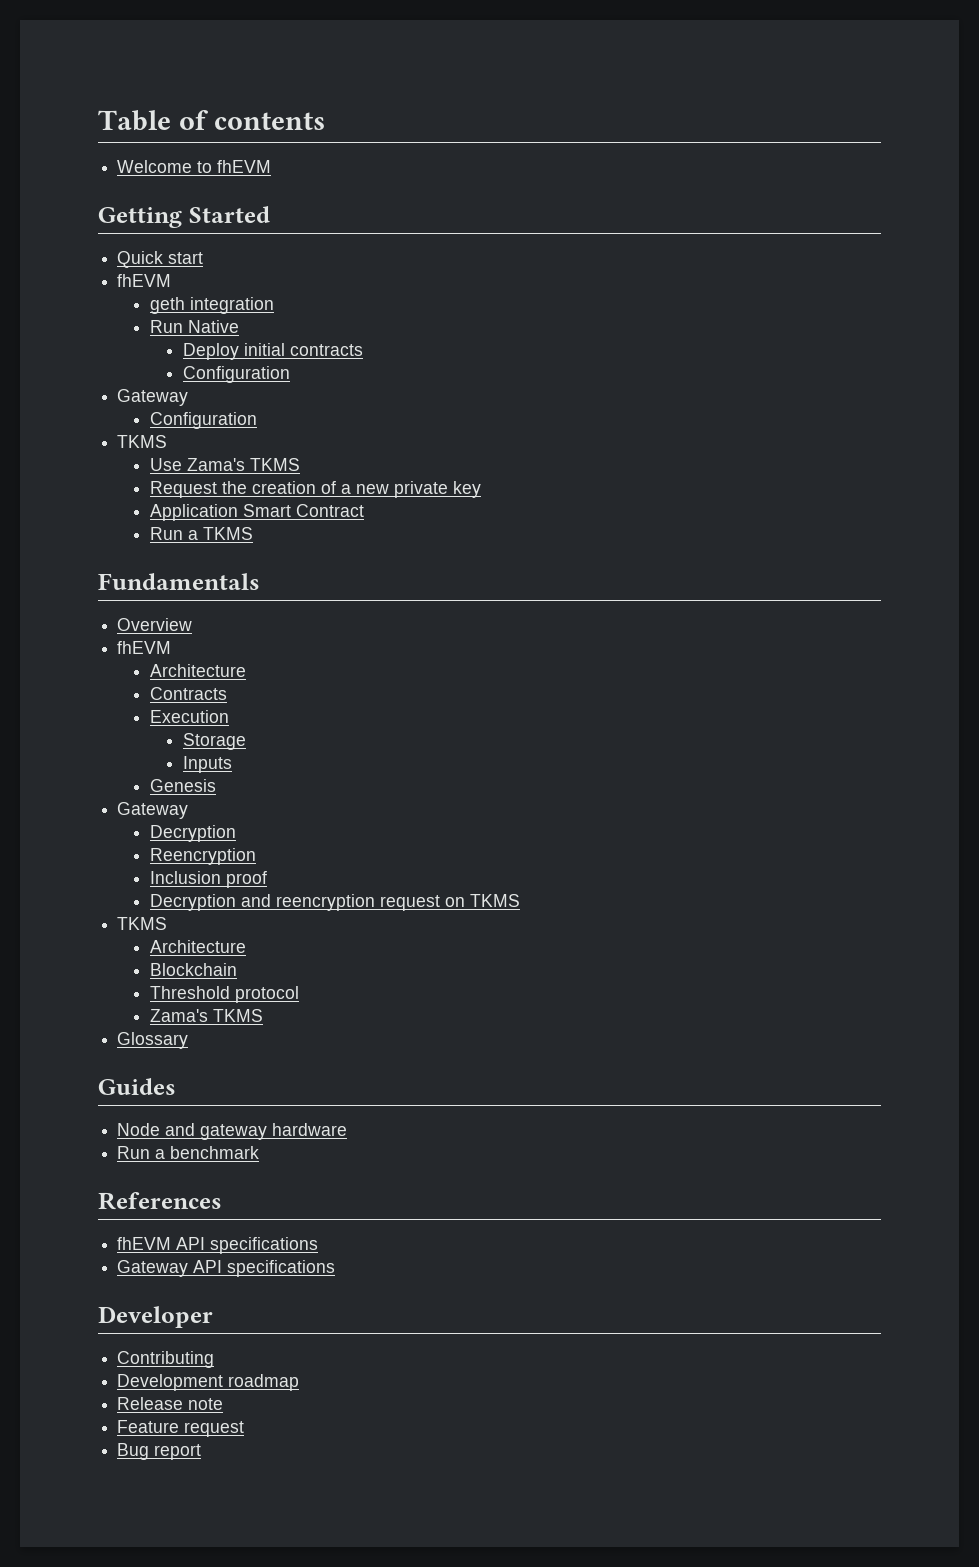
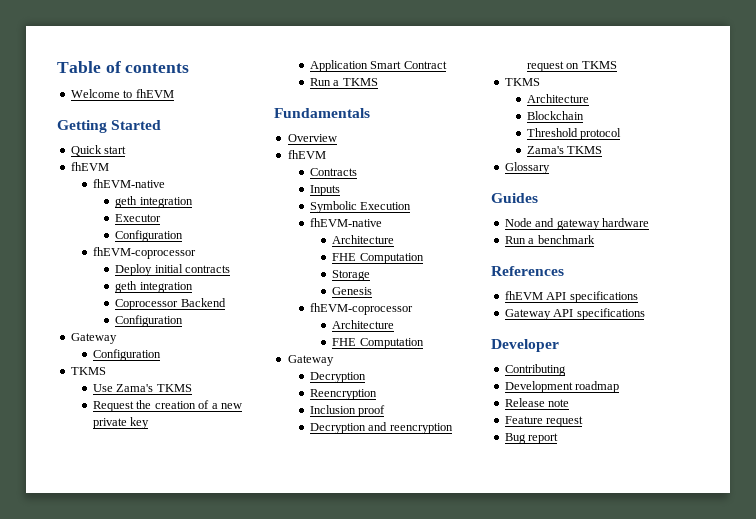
  Quick start
  fhEVM
+ fhEVM-native
  geth integration
- Run Native
+ Executor
+ Configuration
+ fhEVM-coprocessor
  Deploy initial contracts
+ geth integration
+ Coprocessor Backend
  Overview
  fhEVM
+ Contracts
+ Inputs
+ Symbolic Execution
+ fhEVM-native
  Architecture
- Contracts
- Execution
+ FHE Computation
- Inputs
  Genesis
+ fhEVM-coprocessor
+ Architecture
+ FHE Computation

